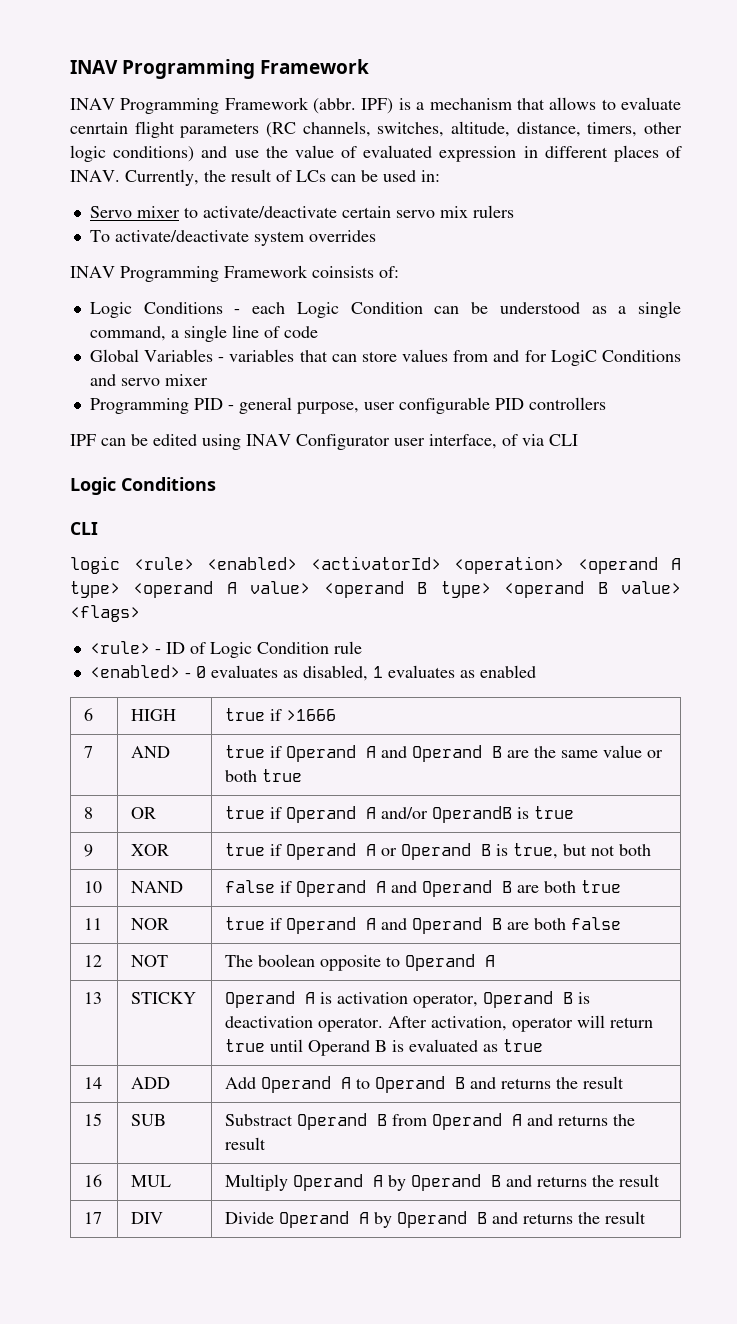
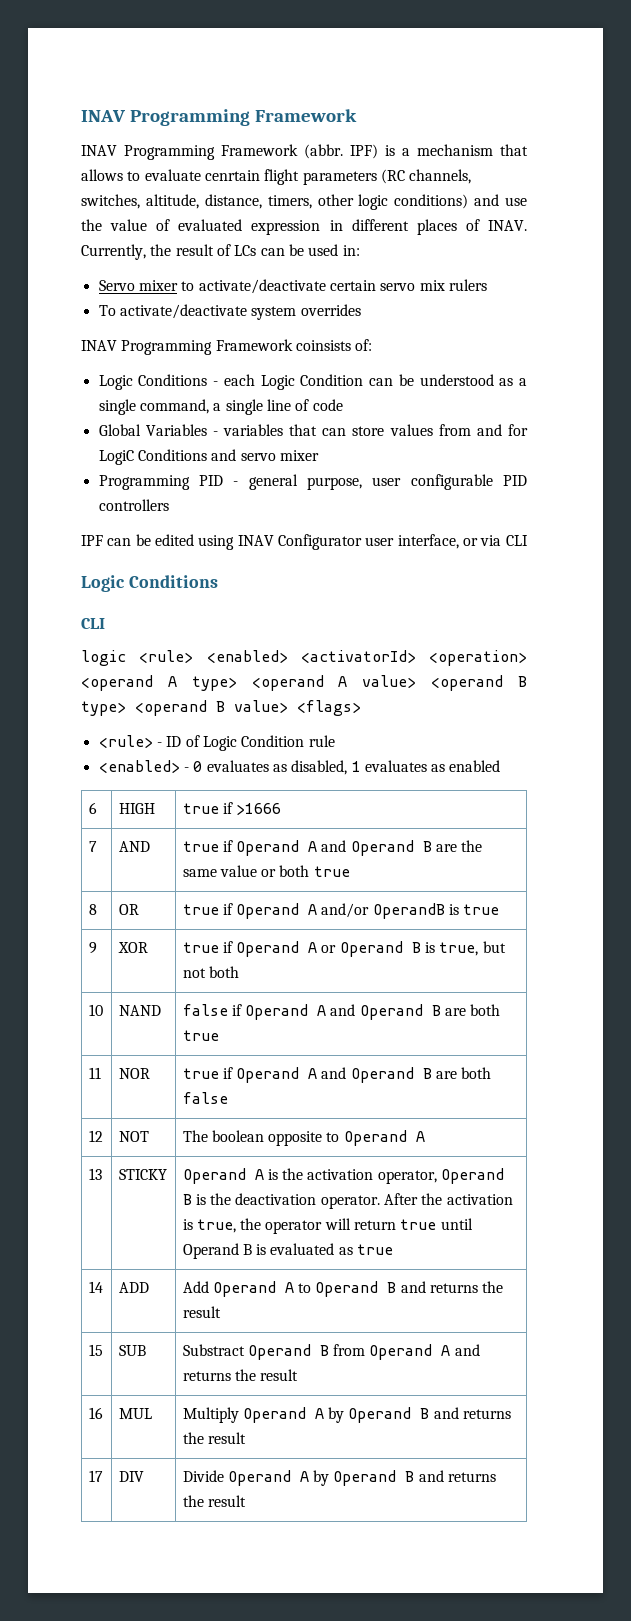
- IPF can be edited using INAV Configurator user interface, of via CLI
+ IPF can be edited using INAV Configurator user interface, or via CLI
- 13 | STICKY | Operand A is activation operator, Operand B is deactivation operator. After activation, operator will return true until Operand B is evaluated as true
+ 13 | STICKY | Operand A is the activation operator, Operand B is the deactivation operator. After the activation is true, the operator will return true until Operand B is evaluated as true

